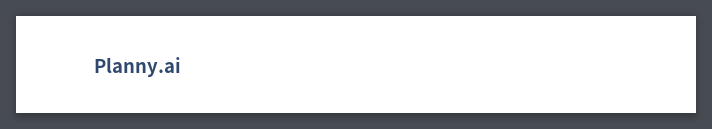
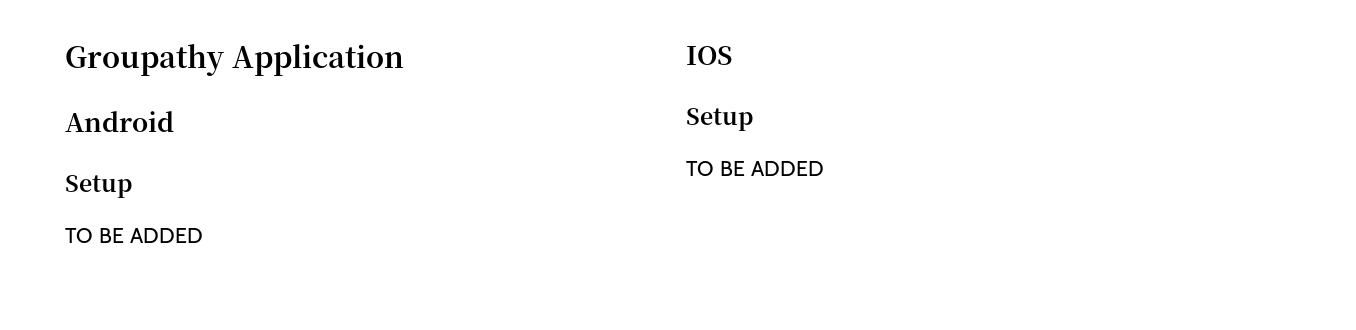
- Planny.ai
+ Groupathy Application
+ Android
+ Setup
+ TO BE ADDED
+ IOS
+ Setup
+ TO BE ADDED

